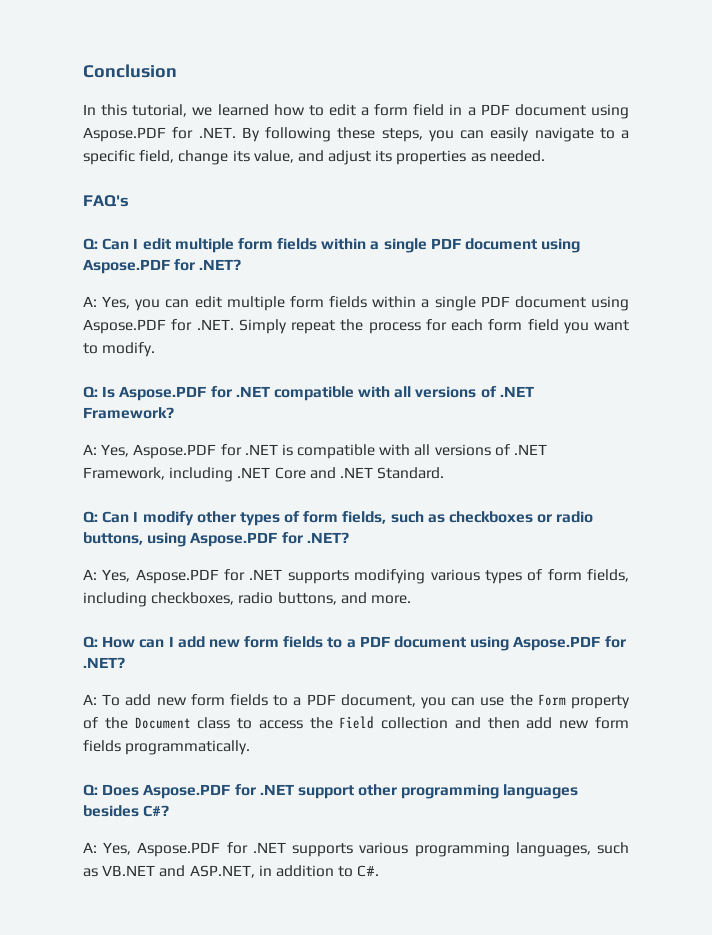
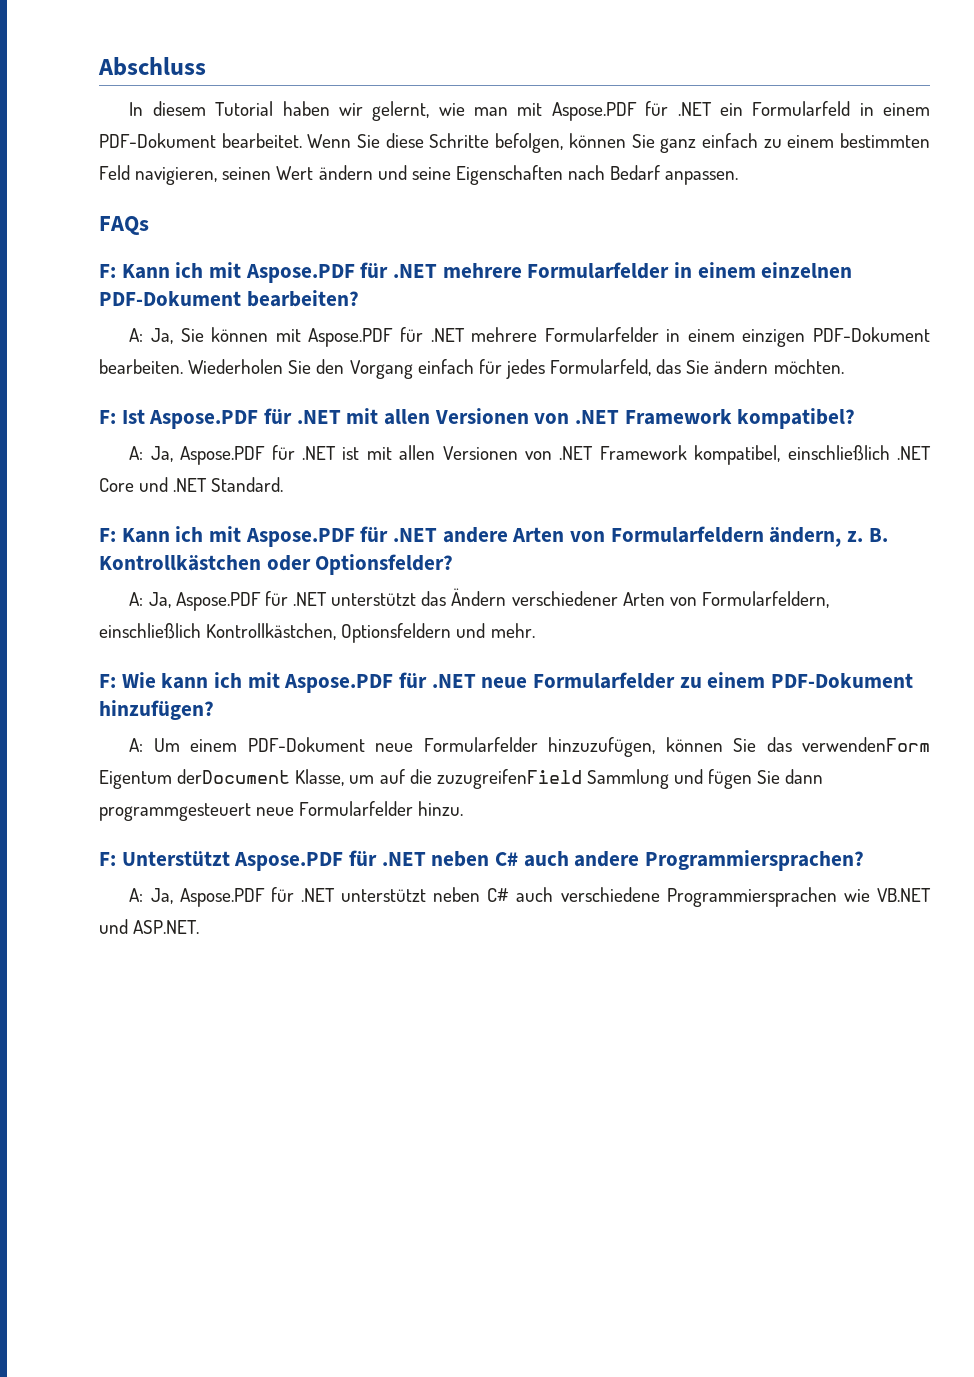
- Conclusion
+ Abschluss
- In this tutorial, we learned how to edit a form field in a PDF document using Aspose.PDF for .NET. By following these steps, you can easily navigate to a specific field, change its value, and adjust its properties as needed.
- FAQ's
- Q: Can I edit multiple form fields within a single PDF document using Aspose.PDF for .NET?
- A: Yes, you can edit multiple form fields within a single PDF document using Aspose.PDF for .NET. Simply repeat the process for each form field you want to modify.
- Q: Is Aspose.PDF for .NET compatible with all versions of .NET Framework?
- A: Yes, Aspose.PDF for .NET is compatible with all versions of .NET Framework, including .NET Core and .NET Standard.
+ In diesem Tutorial haben wir gelernt, wie man mit Aspose.PDF für .NET ein Formularfeld in einem PDF-Dokument bearbeitet. Wenn Sie diese Schritte befolgen, können Sie ganz einfach zu einem bestimmten Feld navigieren, seinen Wert ändern und seine Eigenschaften nach Bedarf anpassen.
+ FAQs
+ F: Kann ich mit Aspose.PDF für .NET mehrere Formularfelder in einem einzelnen PDF-Dokument bearbeiten?
+ A: Ja, Sie können mit Aspose.PDF für .NET mehrere Formularfelder in einem einzigen PDF-Dokument bearbeiten. Wiederholen Sie den Vorgang einfach für jedes Formularfeld, das Sie ändern möchten.
+ F: Ist Aspose.PDF für .NET mit allen Versionen von .NET Framework kompatibel?
+ A: Ja, Aspose.PDF für .NET ist mit allen Versionen von .NET Framework kompatibel, einschließlich .NET Core und .NET Standard.
- Q: Can I modify other types of form fields, such as checkboxes or radio buttons, using Aspose.PDF for .NET?
- A: Yes, Aspose.PDF for .NET supports modifying various types of form fields, including checkboxes, radio buttons, and more.
- Q: How can I add new form fields to a PDF document using Aspose.PDF for .NET?
- A: To add new form fields to a PDF document, you can use the Form property of the Document class to access the Field collection and then add new form fields programmatically.
- Q: Does Aspose.PDF for .NET support other programming languages besides C#?
- A: Yes, Aspose.PDF for .NET supports various programming languages, such as VB.NET and ASP.NET, in addition to C#.
+ F: Kann ich mit Aspose.PDF für .NET andere Arten von Formularfeldern ändern, z. B. Kontrollkästchen oder Optionsfelder?
+ A: Ja, Aspose.PDF für .NET unterstützt das Ändern verschiedener Arten von Formularfeldern, einschließlich Kontrollkästchen, Optionsfeldern und mehr.
+ F: Wie kann ich mit Aspose.PDF für .NET neue Formularfelder zu einem PDF-Dokument hinzufügen?
+ A: Um einem PDF-Dokument neue Formularfelder hinzuzufügen, können Sie das verwendenForm Eigentum derDocument Klasse, um auf die zuzugreifenField Sammlung und fügen Sie dann programmgesteuert neue Formularfelder hinzu.
+ F: Unterstützt Aspose.PDF für .NET neben C# auch andere Programmiersprachen?
+ A: Ja, Aspose.PDF für .NET unterstützt neben C# auch verschiedene Programmiersprachen wie VB.NET und ASP.NET.

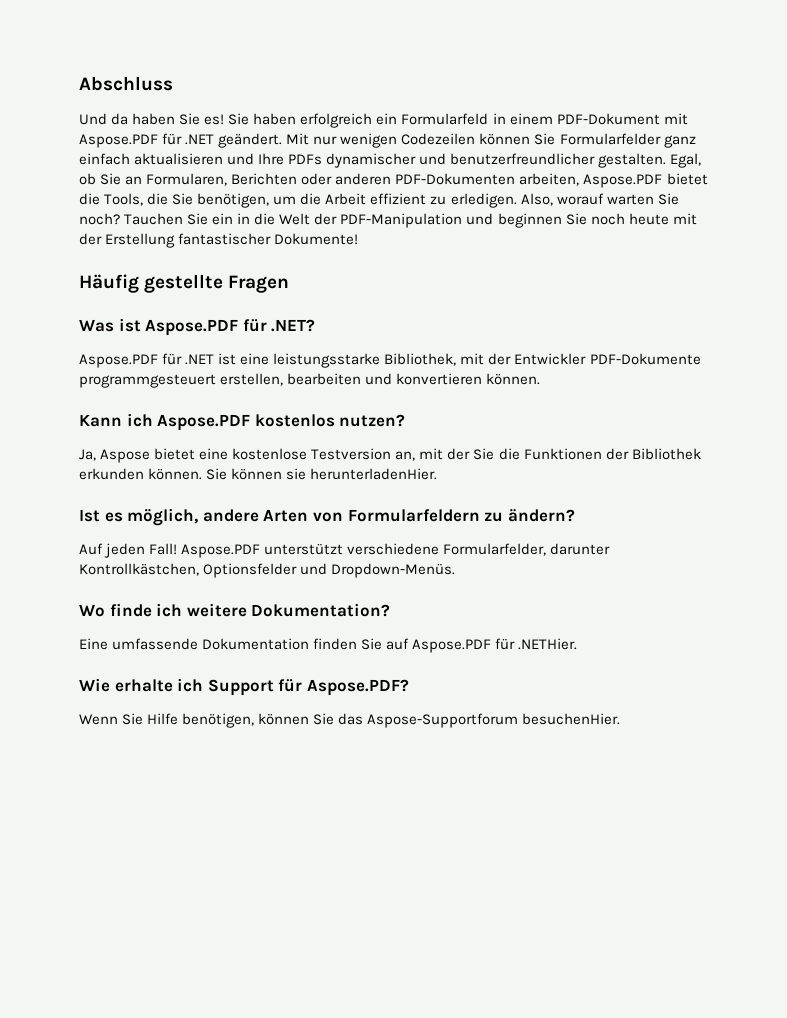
- In diesem Tutorial haben wir gelernt, wie man mit Aspose.PDF für .NET ein Formularfeld in einem PDF-Dokument bearbeitet. Wenn Sie diese Schritte befolgen, können Sie ganz einfach zu einem bestimmten Feld navigieren, seinen Wert ändern und seine Eigenschaften nach Bedarf anpassen.
- FAQs
- F: Kann ich mit Aspose.PDF für .NET mehrere Formularfelder in einem einzelnen PDF-Dokument bearbeiten?
- A: Ja, Sie können mit Aspose.PDF für .NET mehrere Formularfelder in einem einzigen PDF-Dokument bearbeiten. Wiederholen Sie den Vorgang einfach für jedes Formularfeld, das Sie ändern möchten.
- F: Ist Aspose.PDF für .NET mit allen Versionen von .NET Framework kompatibel?
- A: Ja, Aspose.PDF für .NET ist mit allen Versionen von .NET Framework kompatibel, einschließlich .NET Core und .NET Standard.
- F: Kann ich mit Aspose.PDF für .NET andere Arten von Formularfeldern ändern, z. B. Kontrollkästchen oder Optionsfelder?
- A: Ja, Aspose.PDF für .NET unterstützt das Ändern verschiedener Arten von Formularfeldern, einschließlich Kontrollkästchen, Optionsfeldern und mehr.
- F: Wie kann ich mit Aspose.PDF für .NET neue Formularfelder zu einem PDF-Dokument hinzufügen?
- A: Um einem PDF-Dokument neue Formularfelder hinzuzufügen, können Sie das verwendenForm Eigentum derDocument Klasse, um auf die zuzugreifenField Sammlung und fügen Sie dann programmgesteuert neue Formularfelder hinzu.
- F: Unterstützt Aspose.PDF für .NET neben C# auch andere Programmiersprachen?
- A: Ja, Aspose.PDF für .NET unterstützt neben C# auch verschiedene Programmiersprachen wie VB.NET und ASP.NET.
+ Und da haben Sie es! Sie haben erfolgreich ein Formularfeld in einem PDF-Dokument mit Aspose.PDF für .NET geändert. Mit nur wenigen Codezeilen können Sie Formularfelder ganz einfach aktualisieren und Ihre PDFs dynamischer und benutzerfreundlicher gestalten. Egal, ob Sie an Formularen, Berichten oder anderen PDF-Dokumenten arbeiten, Aspose.PDF bietet die Tools, die Sie benötigen, um die Arbeit effizient zu erledigen. Also, worauf warten Sie noch? Tauchen Sie ein in die Welt der PDF-Manipulation und beginnen Sie noch heute mit der Erstellung fantastischer Dokumente!
+ Häufig gestellte Fragen
+ Was ist Aspose.PDF für .NET?
+ Aspose.PDF für .NET ist eine leistungsstarke Bibliothek, mit der Entwickler PDF-Dokumente programmgesteuert erstellen, bearbeiten und konvertieren können.
+ Kann ich Aspose.PDF kostenlos nutzen?
+ Ja, Aspose bietet eine kostenlose Testversion an, mit der Sie die Funktionen der Bibliothek erkunden können. Sie können sie herunterladenHier.
+ Ist es möglich, andere Arten von Formularfeldern zu ändern?
+ Auf jeden Fall! Aspose.PDF unterstützt verschiedene Formularfelder, darunter Kontrollkästchen, Optionsfelder und Dropdown-Menüs.
+ Wo finde ich weitere Dokumentation?
+ Eine umfassende Dokumentation finden Sie auf Aspose.PDF für .NETHier.
+ Wie erhalte ich Support für Aspose.PDF?
+ Wenn Sie Hilfe benötigen, können Sie das Aspose-Supportforum besuchenHier.

